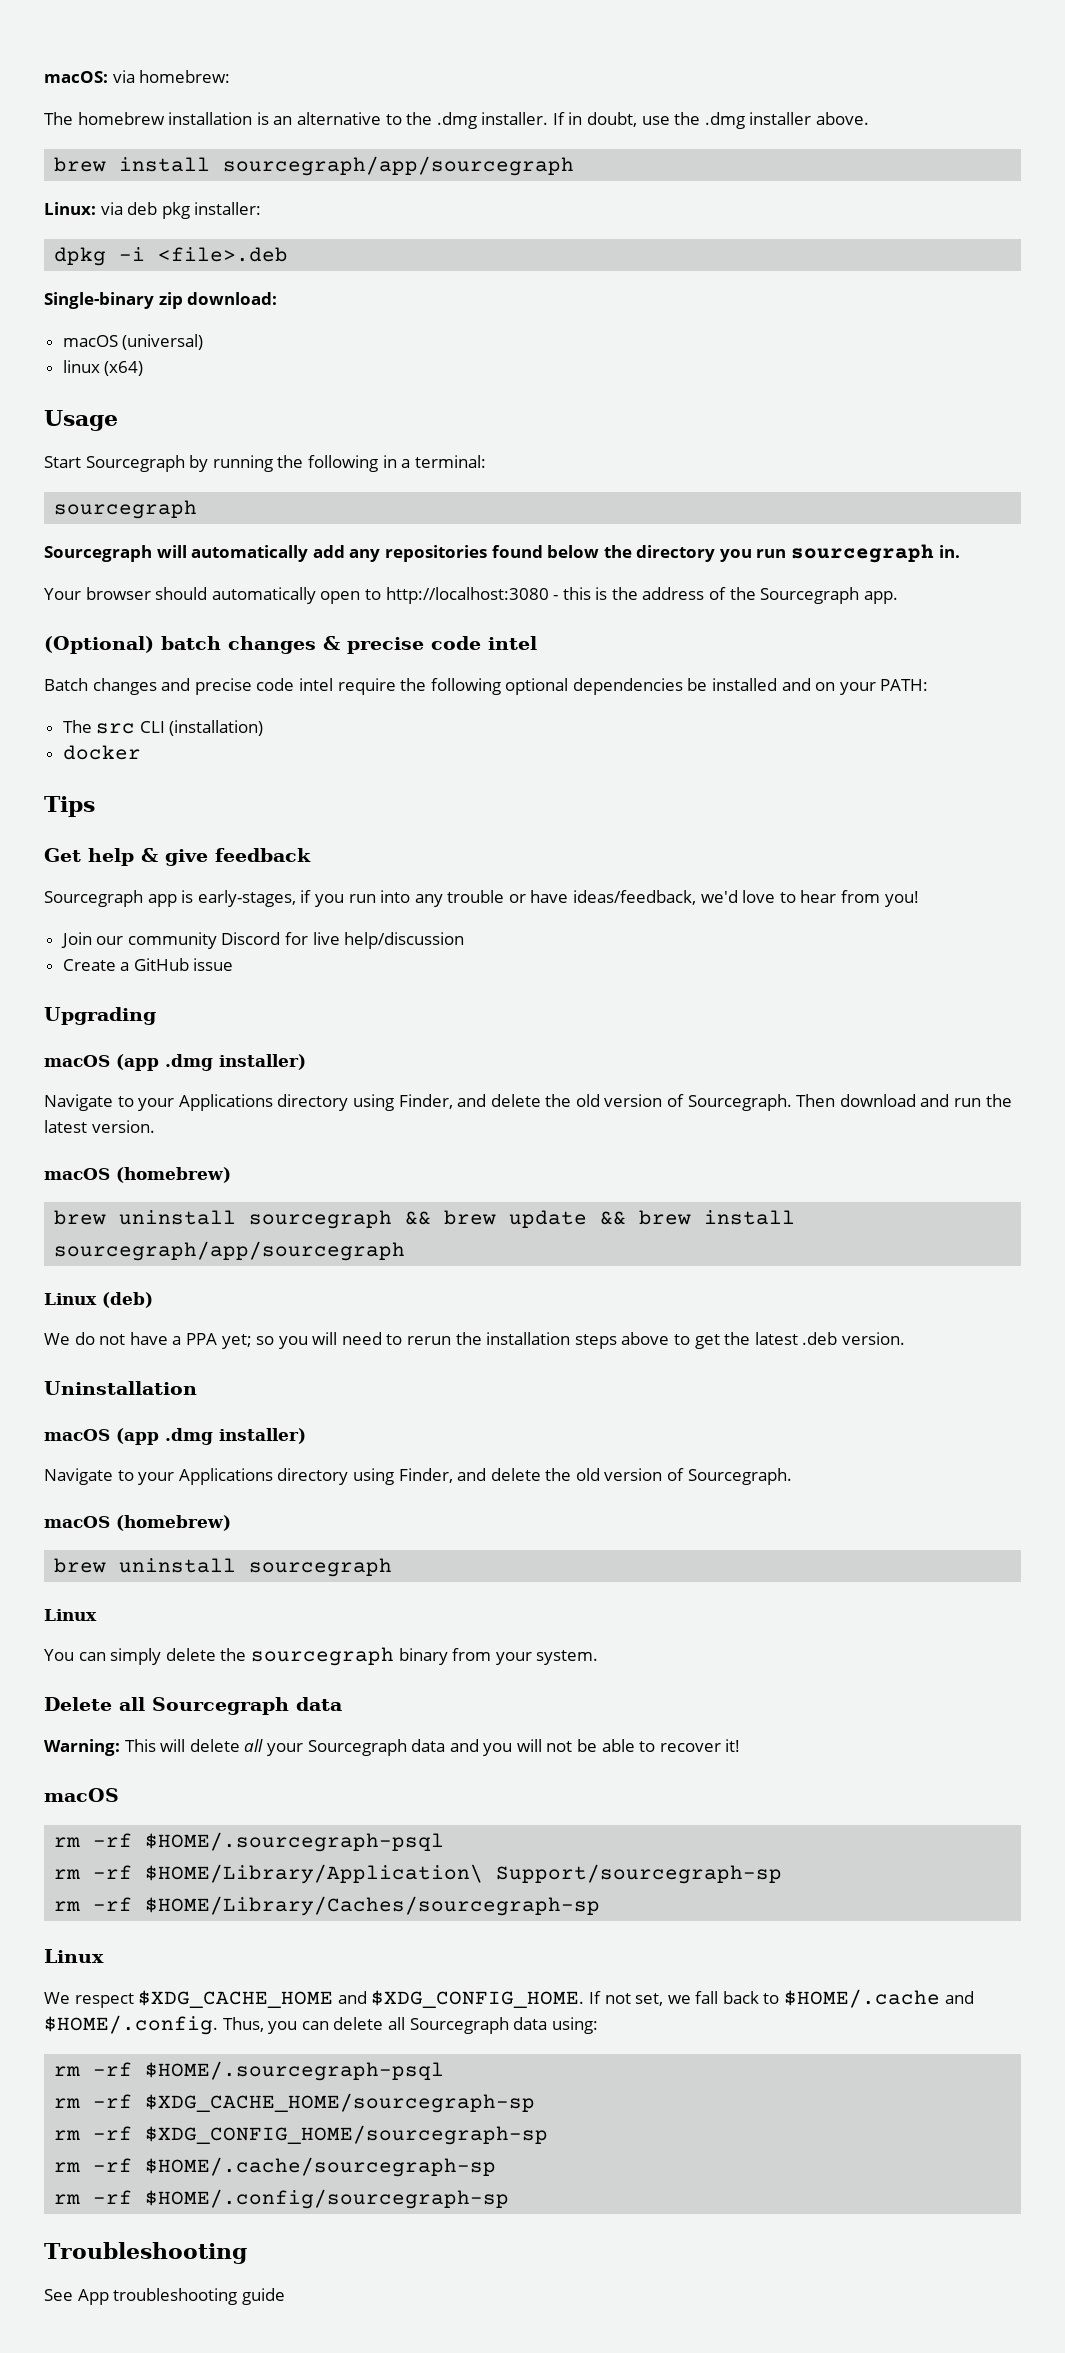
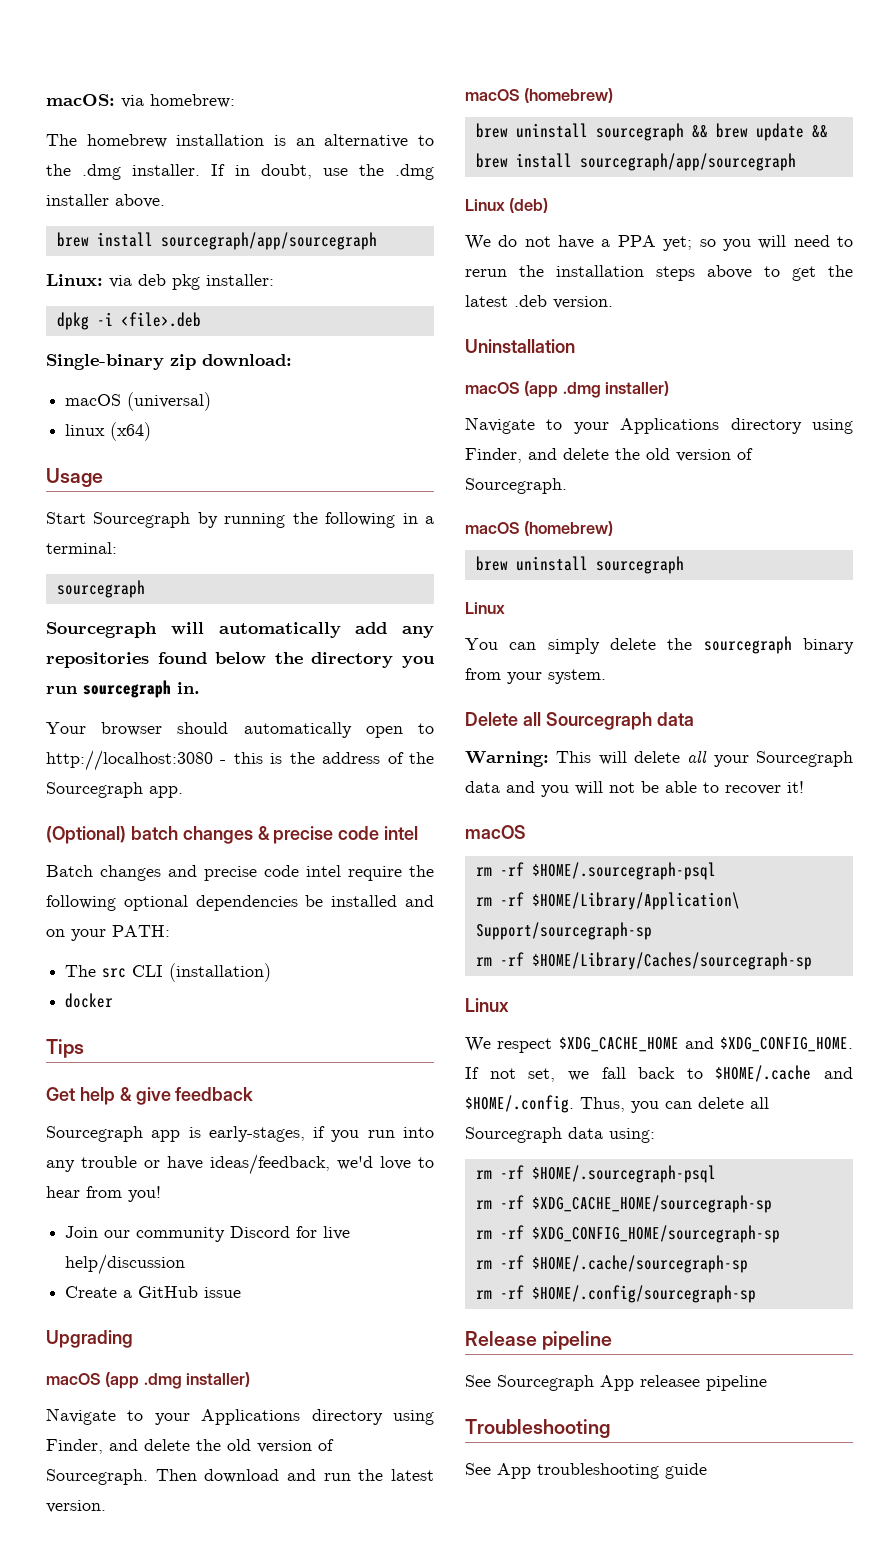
+ Release pipeline
+ See Sourcegraph App releasee pipeline

